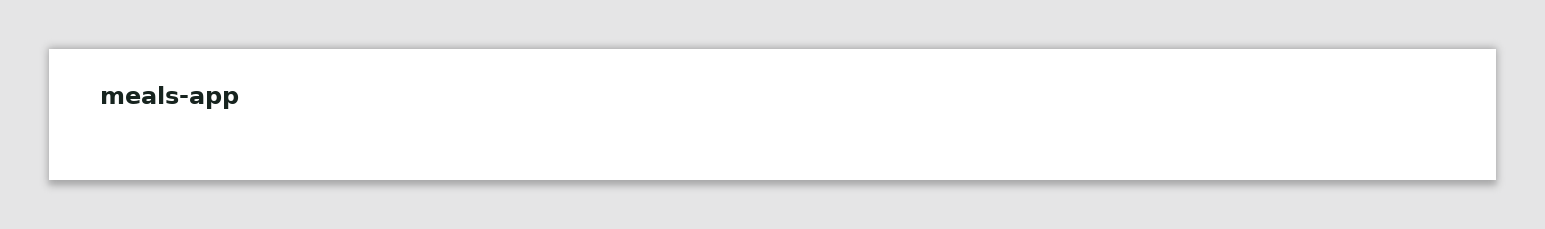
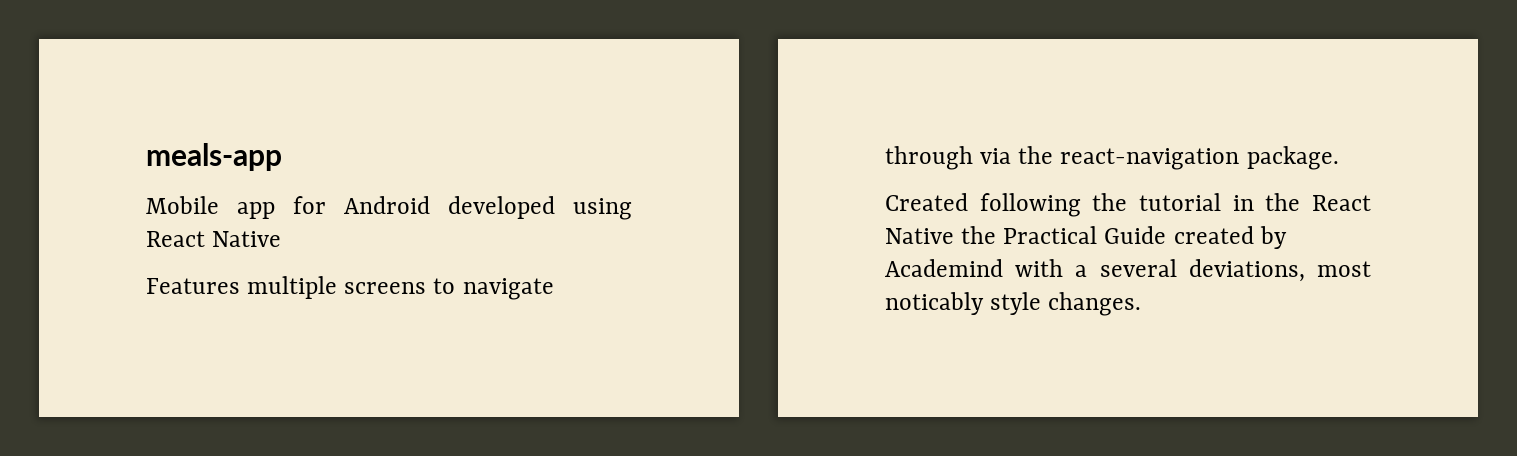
+ Mobile app for Android developed using React Native
+ Features multiple screens to navigate through via the react-navigation package.
+ Created following the tutorial in the React Native the Practical Guide created by Academind with a several deviations, most noticably style changes.

